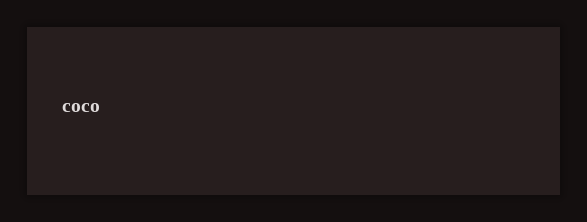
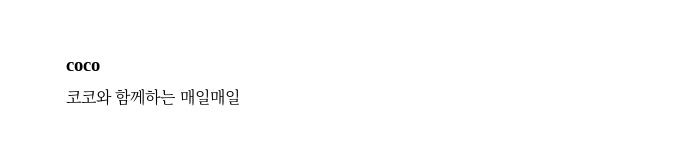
+ 코코와 함께하는 매일매일

